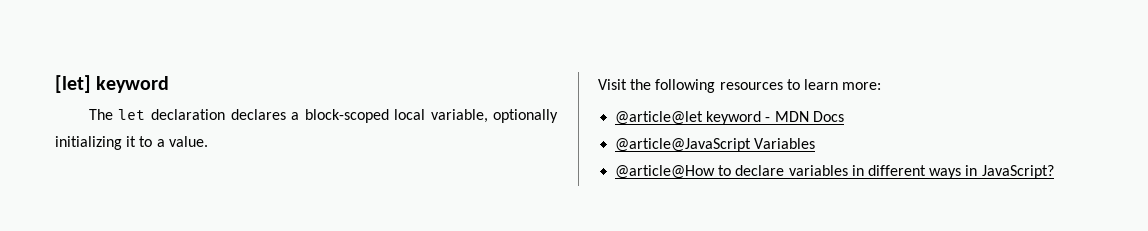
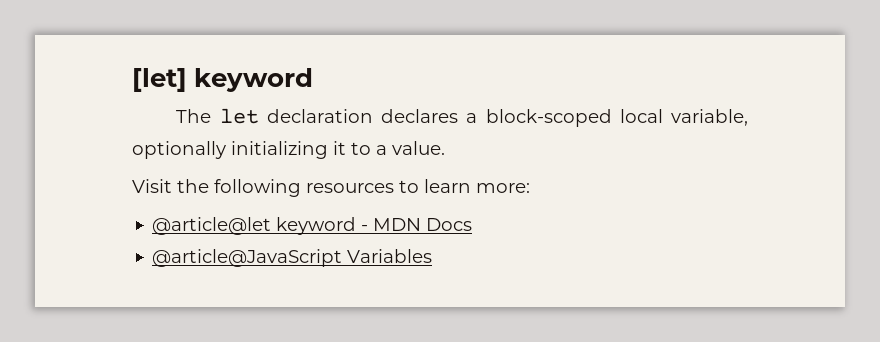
- @article@How to declare variables in different ways in JavaScript?

